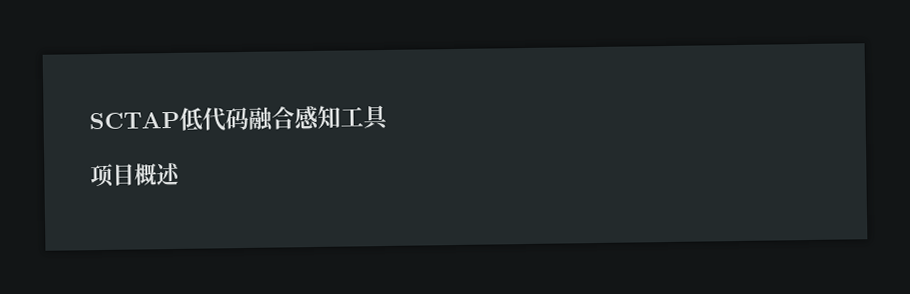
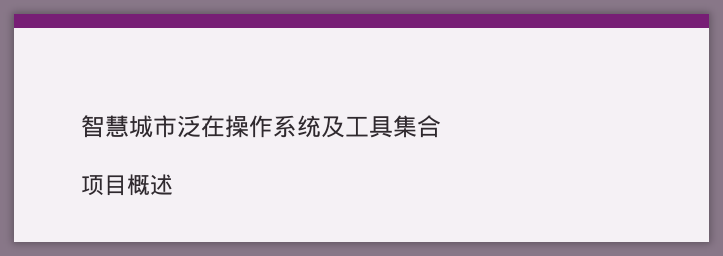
- SCTAP低代码融合感知工具
+ 智慧城市泛在操作系统及工具集合

